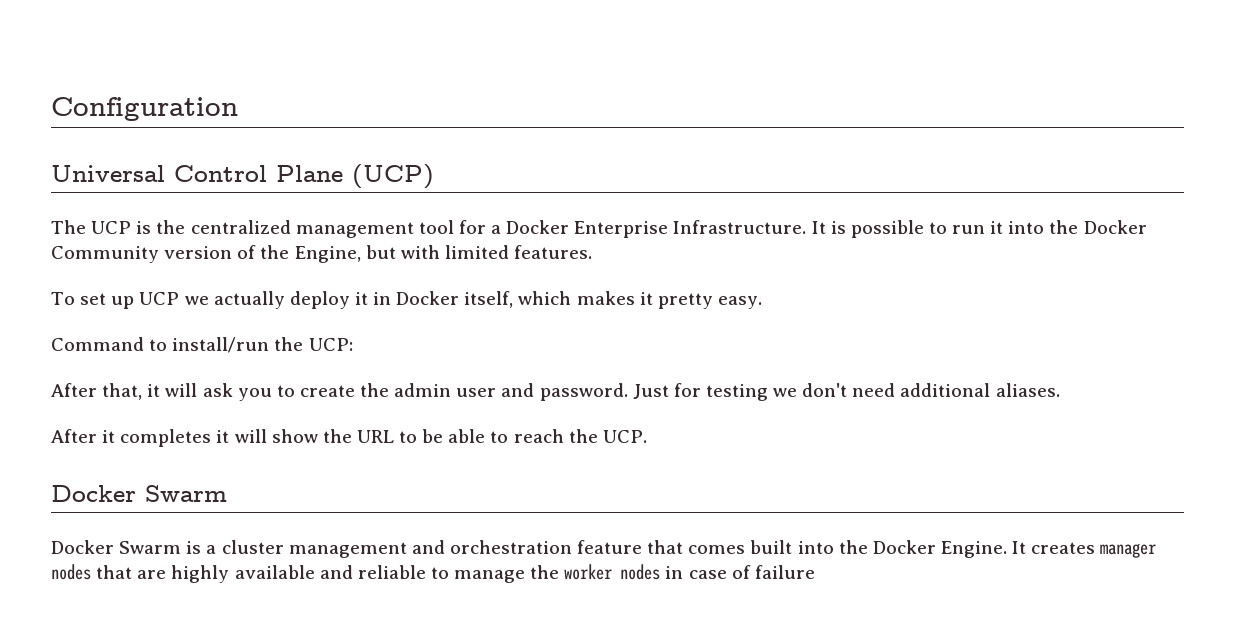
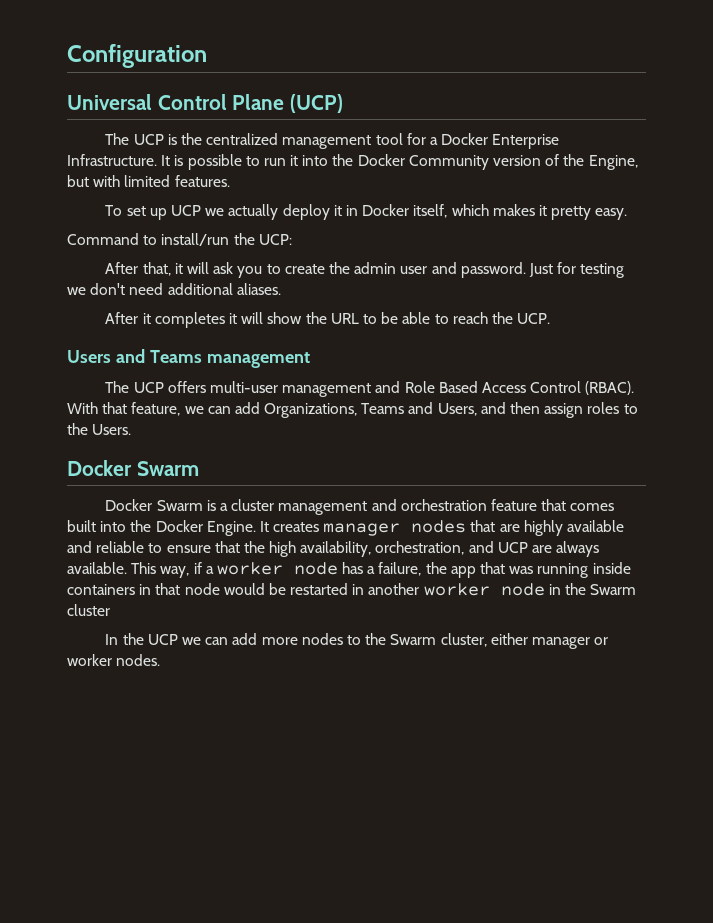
+ Users and Teams management
+ The UCP offers multi-user management and Role Based Access Control (RBAC). With that feature, we can add Organizations, Teams and Users, and then assign roles to the Users.
- It creates manager nodes that are highly available and reliable to manage the worker nodes in case of failure
+ It creates manager nodes that are highly available and reliable to ensure that the high availability, orchestration, and UCP are always available. This way, if a worker node has a failure, the app that was running inside containers in that node would be restarted in another worker node in the Swarm cluster
+ In the UCP we can add more nodes to the Swarm cluster, either manager or worker nodes.

